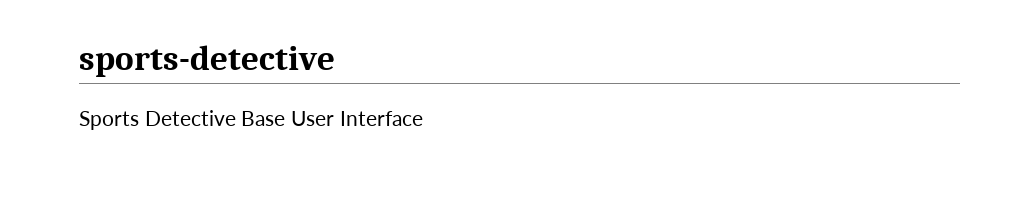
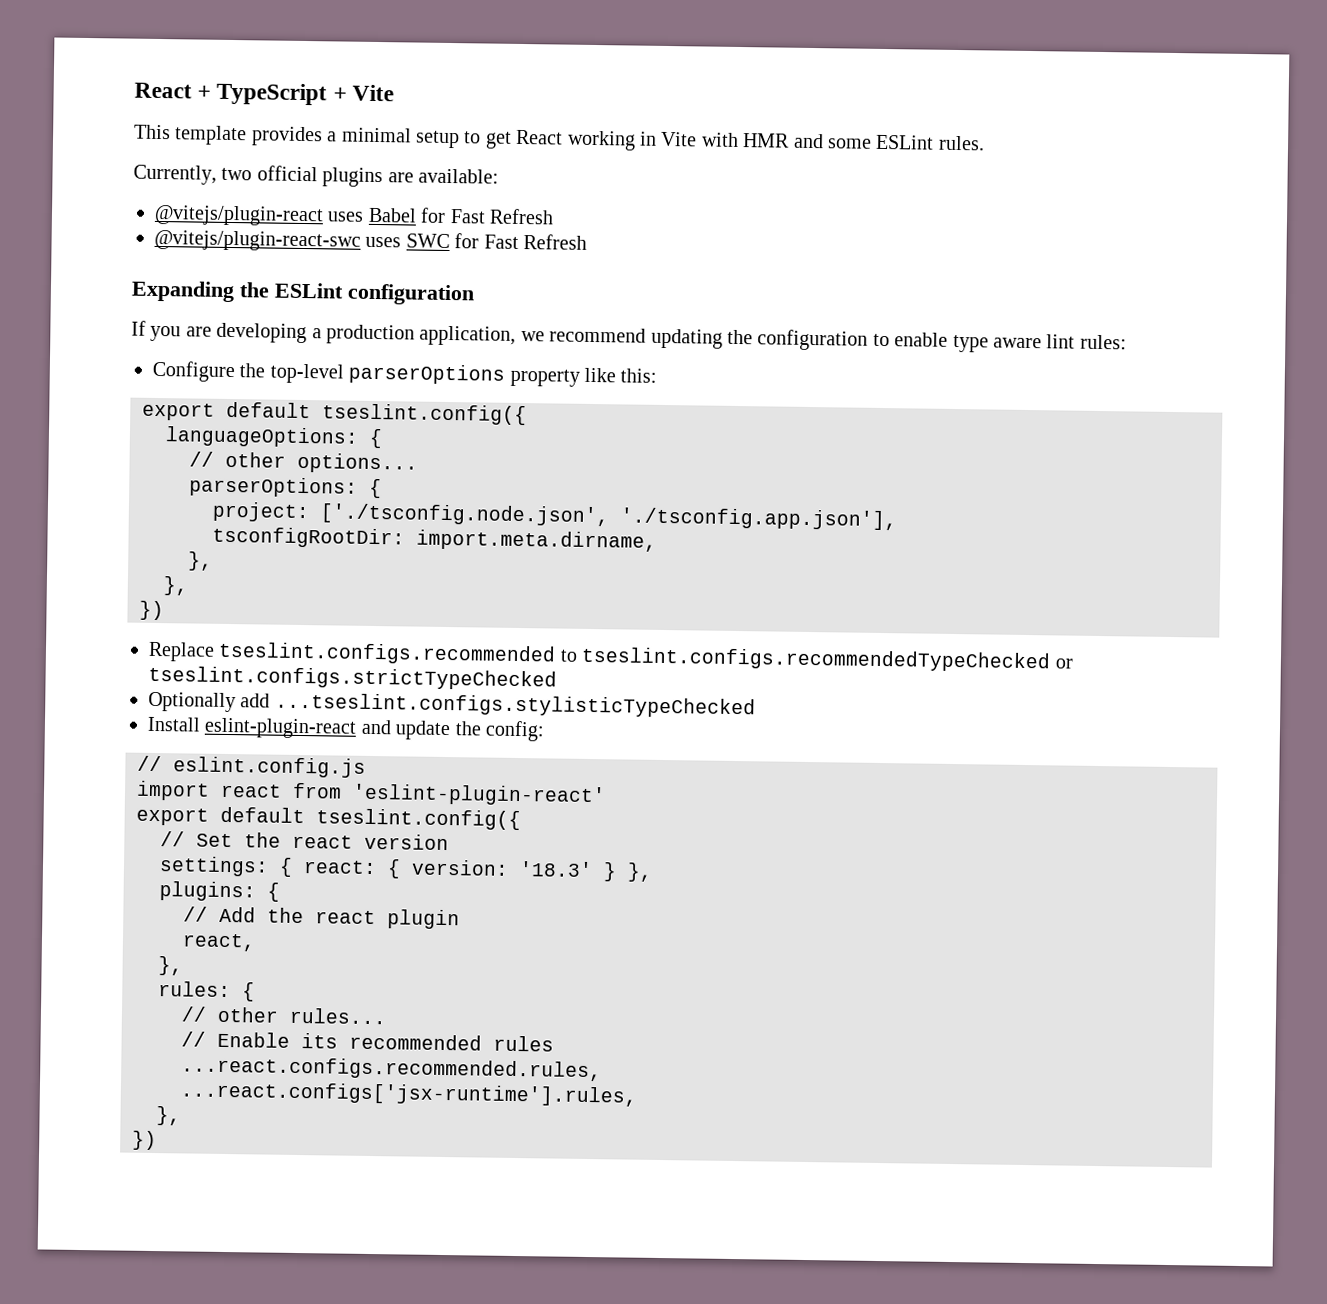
- sports-detective
- Sports Detective Base User Interface
+ React + TypeScript + Vite
+ This template provides a minimal setup to get React working in Vite with HMR and some ESLint rules.
+ Currently, two official plugins are available:
+ @vitejs/plugin-react uses Babel for Fast Refresh
+ @vitejs/plugin-react-swc uses SWC for Fast Refresh
+ Expanding the ESLint configuration
+ If you are developing a production application, we recommend updating the configuration to enable type aware lint rules:
+ Configure the top-level parserOptions property like this:
+ export default tseslint.config({
+ languageOptions: {
+ // other options...
+ parserOptions: {
+ project: ['./tsconfig.node.json', './tsconfig.app.json'],
+ tsconfigRootDir: import.meta.dirname,
+ },
+ },
+ })
+ Replace tseslint.configs.recommended to tseslint.configs.recommendedTypeChecked or tseslint.configs.strictTypeChecked
+ Optionally add ...tseslint.configs.stylisticTypeChecked
+ Install eslint-plugin-react and update the config:
+ // eslint.config.js
+ import react from 'eslint-plugin-react'
+ export default tseslint.config({
+ // Set the react version
+ settings: { react: { version: '18.3' } },
+ plugins: {
+ // Add the react plugin
+ react,
+ },
+ rules: {
+ // other rules...
+ // Enable its recommended rules
+ ...react.configs.recommended.rules,
+ ...react.configs['jsx-runtime'].rules,
+ },
+ })

